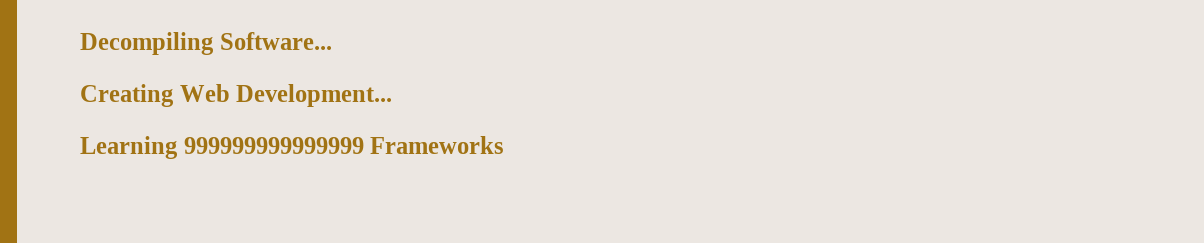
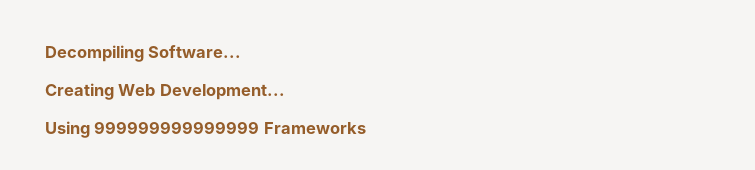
- Learning 999999999999999 Frameworks
+ Using 999999999999999 Frameworks

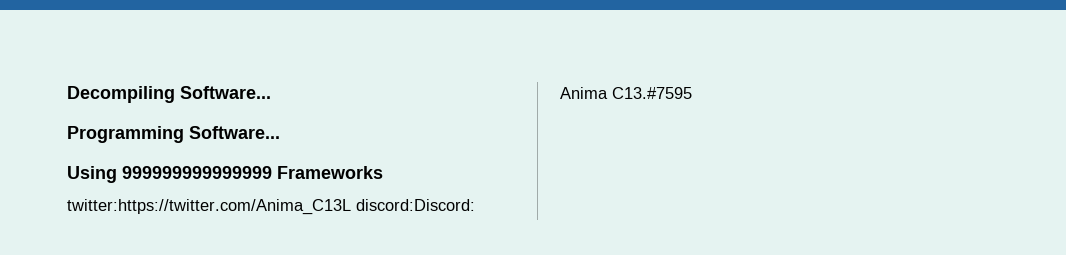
- Creating Web Development...
+ Programming Software...
+ twitter:https://twitter.com/Anima_C13L discord:Discord: Anima C13.#7595

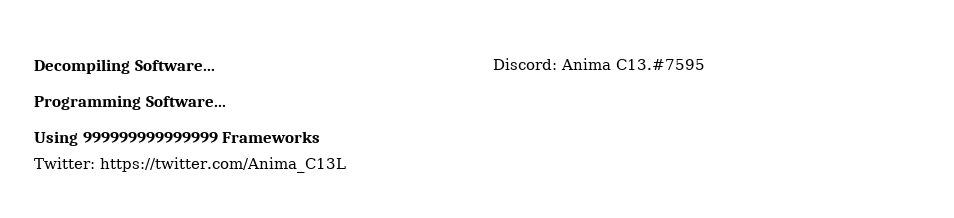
- twitter:https://twitter.com/Anima_C13L discord:Discord: Anima C13.#7595
+ Twitter: https://twitter.com/Anima_C13L
+ Discord: Anima C13.#7595

